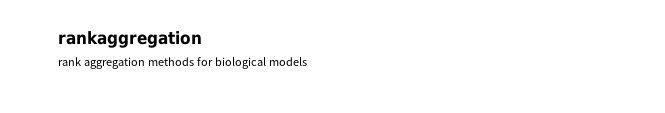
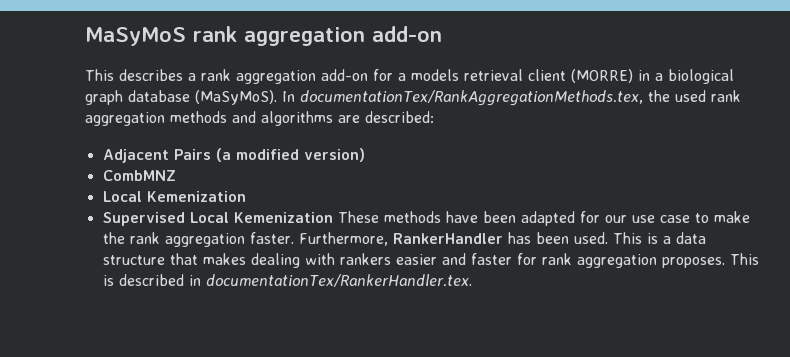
- rankaggregation
- rank aggregation methods for biological models
+ MaSyMoS rank aggregation add-on
+ This describes a rank aggregation add-on for a models retrieval client (MORRE) in a biological graph database (MaSyMoS). In documentationTex/RankAggregationMethods.tex, the used rank aggregation methods and algorithms are described:
+ Adjacent Pairs (a modified version)
+ CombMNZ
+ Local Kemenization
+ Supervised Local Kemenization These methods have been adapted for our use case to make the rank aggregation faster. Furthermore, RankerHandler has been used. This is a data structure that makes dealing with rankers easier and faster for rank aggregation proposes. This is described in documentationTex/RankerHandler.tex.

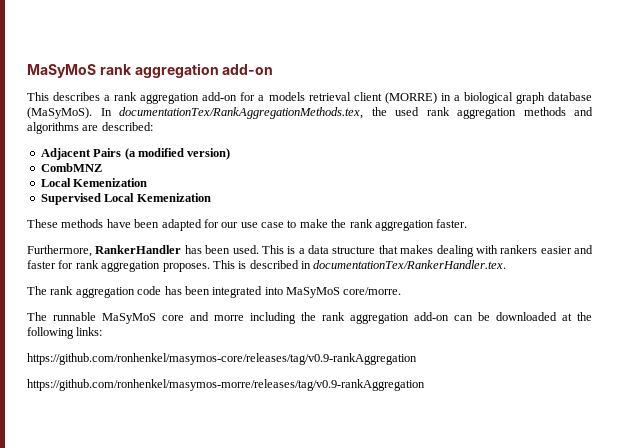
- Supervised Local Kemenization These methods have been adapted for our use case to make the rank aggregation faster. Furthermore, RankerHandler has been used.
+ Supervised Local Kemenization
+ These methods have been adapted for our use case to make the rank aggregation faster.
+ Furthermore, RankerHandler has been used.
+ The rank aggregation code has been integrated into MaSyMoS core/morre.
+ The runnable MaSyMoS core and morre including the rank aggregation add-on can be downloaded at the following links:
+ https://github.com/ronhenkel/masymos-core/releases/tag/v0.9-rankAggregation
+ https://github.com/ronhenkel/masymos-morre/releases/tag/v0.9-rankAggregation

